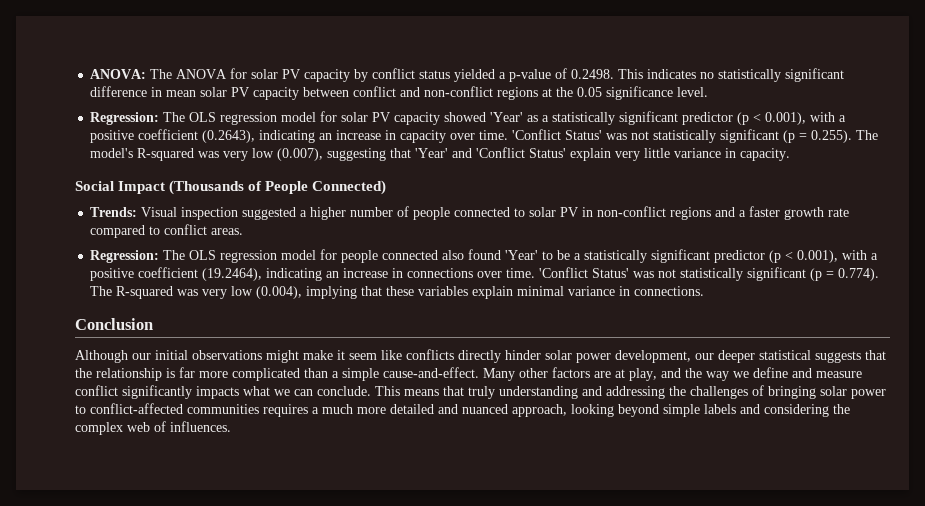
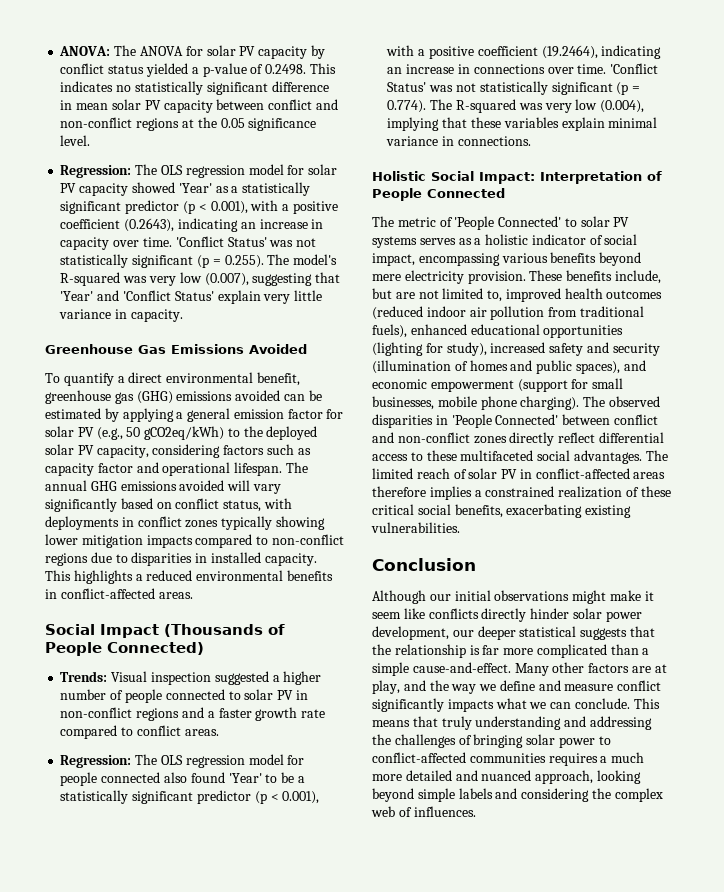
+ Greenhouse Gas Emissions Avoided
+ To quantify a direct environmental benefit, greenhouse gas (GHG) emissions avoided can be estimated by applying a general emission factor for solar PV (e.g., 50 gCO2eq/kWh) to the deployed solar PV capacity, considering factors such as capacity factor and operational lifespan. The annual GHG emissions avoided will vary significantly based on conflict status, with deployments in conflict zones typically showing lower mitigation impacts compared to non-conflict regions due to disparities in installed capacity. This highlights a reduced environmental benefits in conflict-affected areas.
+ Holistic Social Impact: Interpretation of People Connected
+ The metric of 'People Connected' to solar PV systems serves as a holistic indicator of social impact, encompassing various benefits beyond mere electricity provision. These benefits include, but are not limited to, improved health outcomes (reduced indoor air pollution from traditional fuels), enhanced educational opportunities (lighting for study), increased safety and security (illumination of homes and public spaces), and economic empowerment (support for small businesses, mobile phone charging). The observed disparities in 'People Connected' between conflict and non-conflict zones directly reflect differential access to these multifaceted social advantages. The limited reach of solar PV in conflict-affected areas therefore implies a constrained realization of these critical social benefits, exacerbating existing vulnerabilities.

